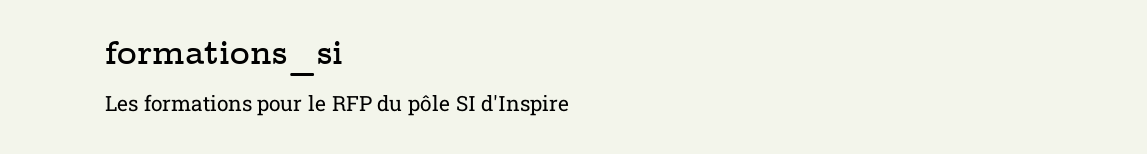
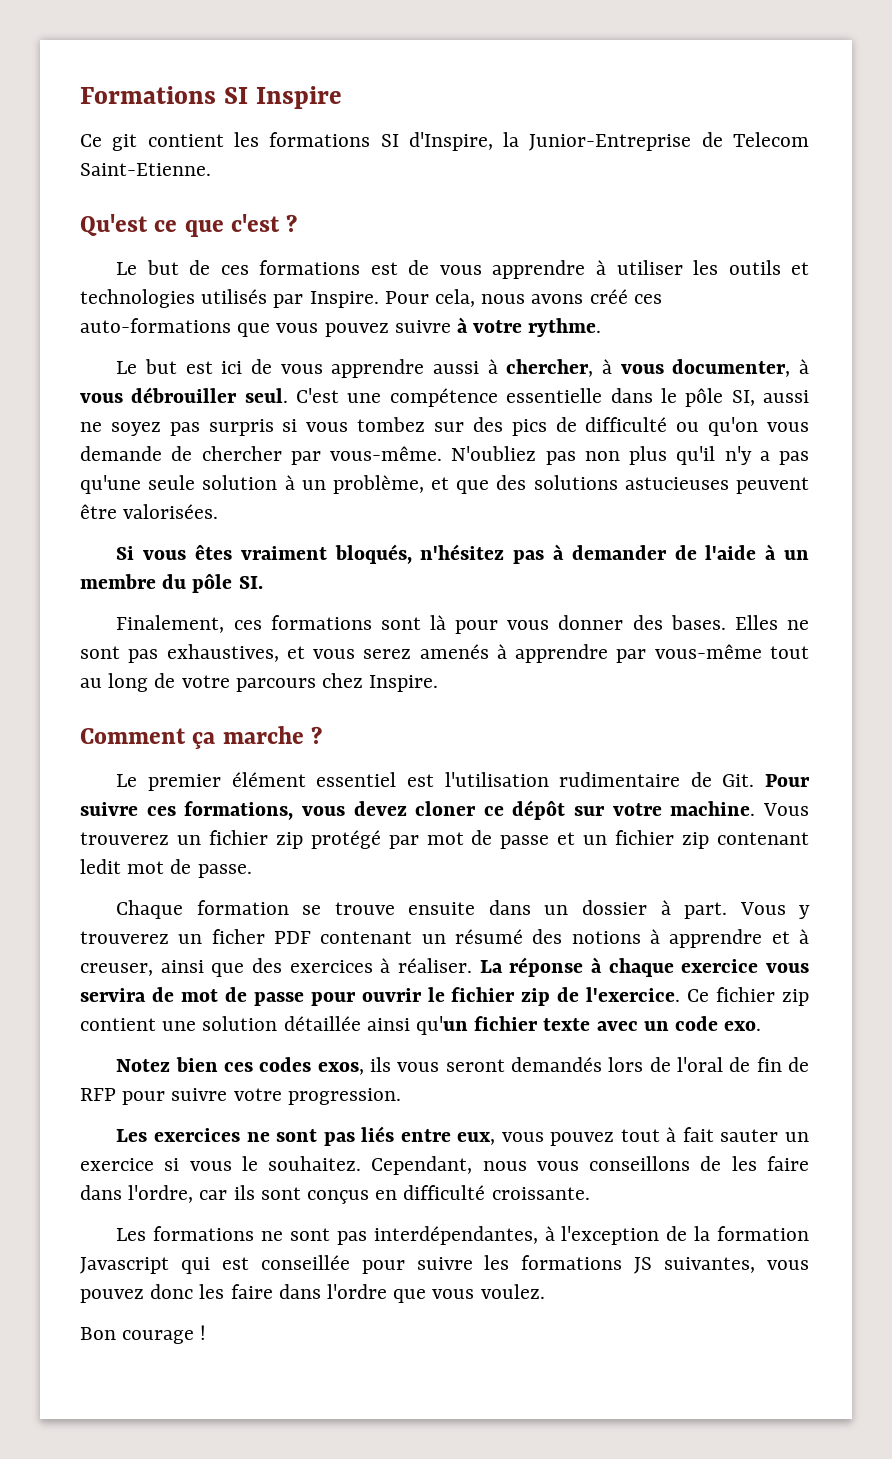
- formations_si
- Les formations pour le RFP du pôle SI d'Inspire
+ Formations SI Inspire
+ Ce git contient les formations SI d'Inspire, la Junior-Entreprise de Telecom Saint-Etienne.
+ Qu'est ce que c'est ?
+ Le but de ces formations est de vous apprendre à utiliser les outils et technologies utilisés par Inspire. Pour cela, nous avons créé ces auto-formations que vous pouvez suivre à votre rythme.
+ Le but est ici de vous apprendre aussi à chercher, à vous documenter, à vous débrouiller seul. C'est une compétence essentielle dans le pôle SI, aussi ne soyez pas surpris si vous tombez sur des pics de difficulté ou qu'on vous demande de chercher par vous-même. N'oubliez pas non plus qu'il n'y a pas qu'une seule solution à un problème, et que des solutions astucieuses peuvent être valorisées.
+ Si vous êtes vraiment bloqués, n'hésitez pas à demander de l'aide à un membre du pôle SI.
+ Finalement, ces formations sont là pour vous donner des bases. Elles ne sont pas exhaustives, et vous serez amenés à apprendre par vous-même tout au long de votre parcours chez Inspire.
+ Comment ça marche ?
+ Le premier élément essentiel est l'utilisation rudimentaire de Git. Pour suivre ces formations, vous devez cloner ce dépôt sur votre machine. Vous trouverez un fichier zip protégé par mot de passe et un fichier zip contenant ledit mot de passe.
+ Chaque formation se trouve ensuite dans un dossier à part. Vous y trouverez un ficher PDF contenant un résumé des notions à apprendre et à creuser, ainsi que des exercices à réaliser. La réponse à chaque exercice vous servira de mot de passe pour ouvrir le fichier zip de l'exercice. Ce fichier zip contient une solution détaillée ainsi qu'un fichier texte avec un code exo.
+ Notez bien ces codes exos, ils vous seront demandés lors de l'oral de fin de RFP pour suivre votre progression.
+ Les exercices ne sont pas liés entre eux, vous pouvez tout à fait sauter un exercice si vous le souhaitez. Cependant, nous vous conseillons de les faire dans l'ordre, car ils sont conçus en difficulté croissante.
+ Les formations ne sont pas interdépendantes, à l'exception de la formation Javascript qui est conseillée pour suivre les formations JS suivantes, vous pouvez donc les faire dans l'ordre que vous voulez.
+ Bon courage !

